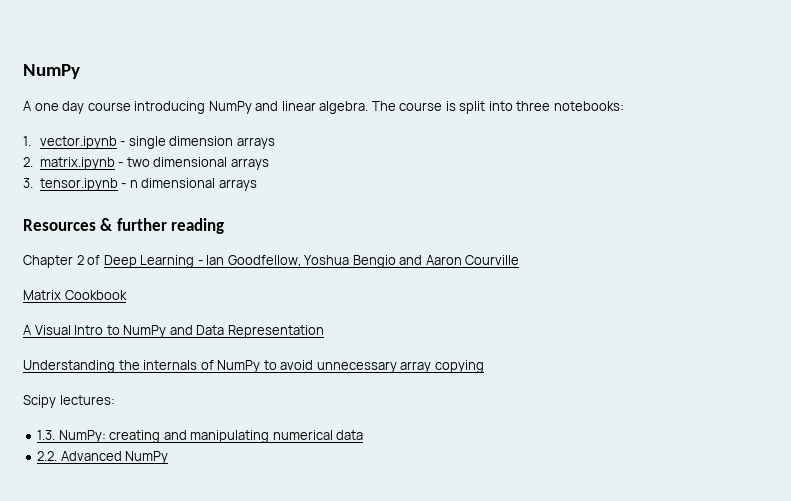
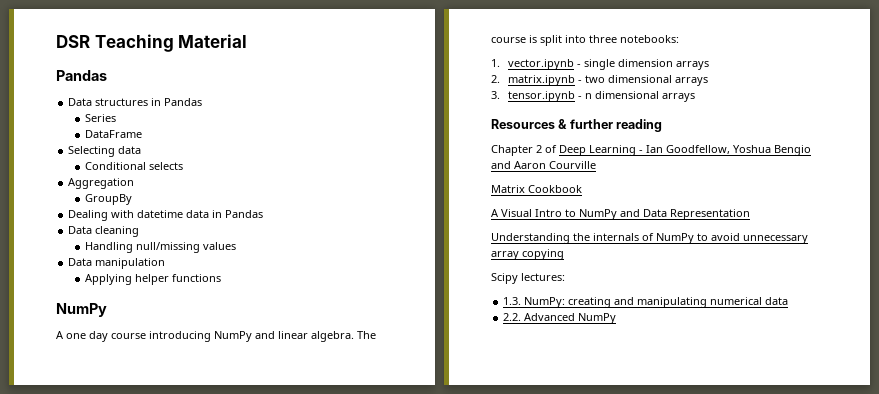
+ DSR Teaching Material
+ Pandas
+ Data structures in Pandas
+ Series
+ DataFrame
+ Selecting data
+ Conditional selects
+ Aggregation
+ GroupBy
+ Dealing with datetime data in Pandas
+ Data cleaning
+ Handling null/missing values
+ Data manipulation
+ Applying helper functions

